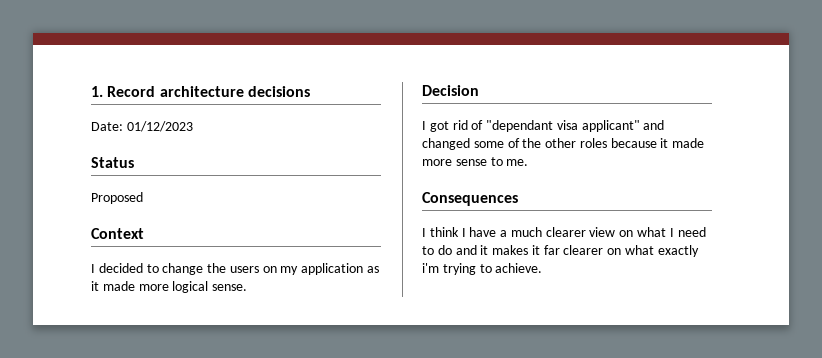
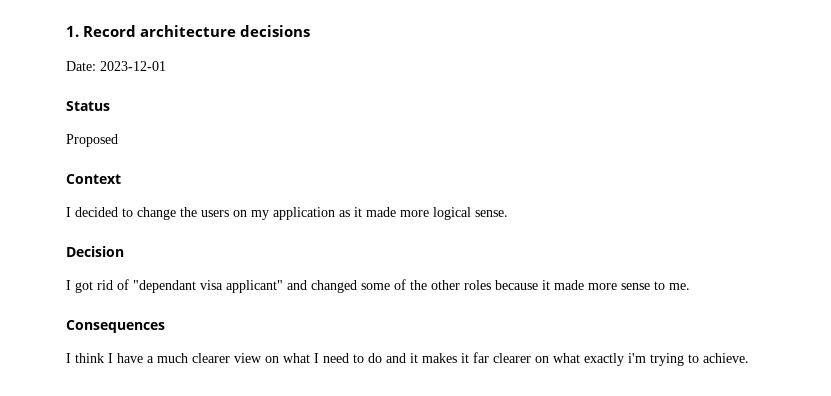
- Date: 01/12/2023
+ Date: 2023-12-01

